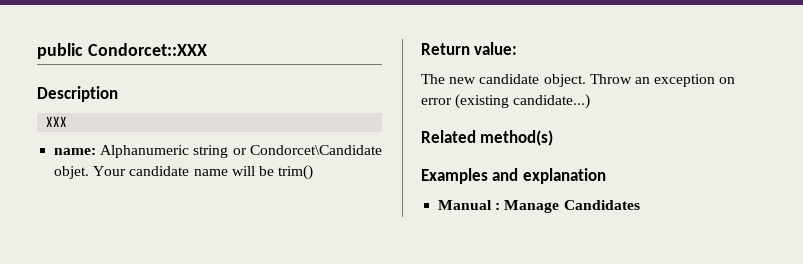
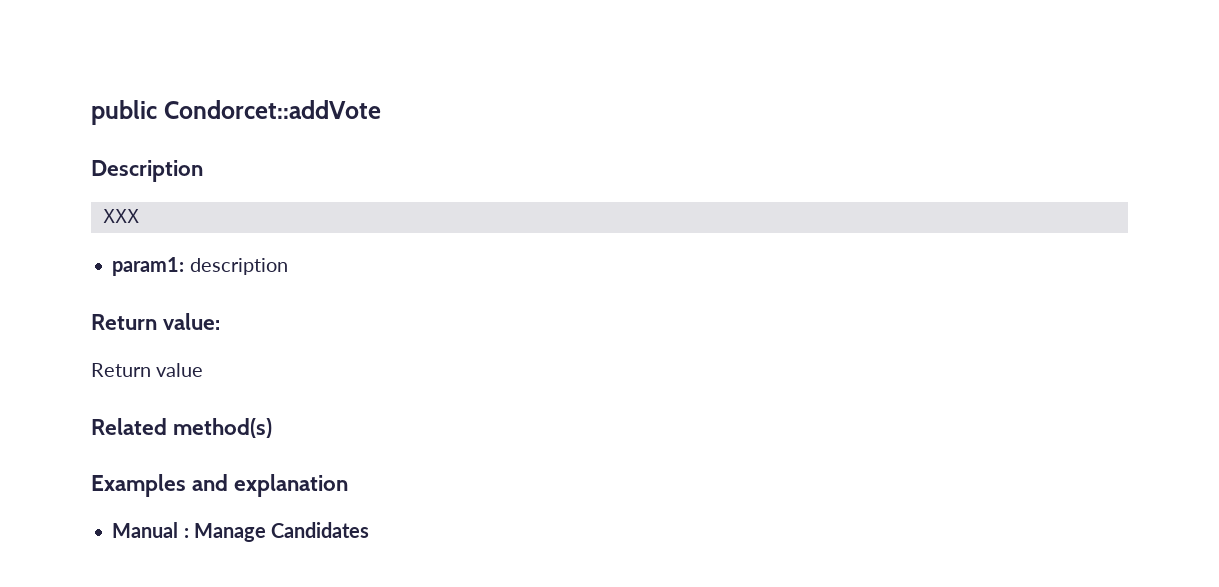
- public Condorcet::XXX
+ public Condorcet::addVote
- name: Alphanumeric string or Condorcet\Candidate objet. Your candidate name will be trim()
+ param1: description
  Return value:
- The new candidate object. Throw an exception on error (existing candidate...)
+ Return value

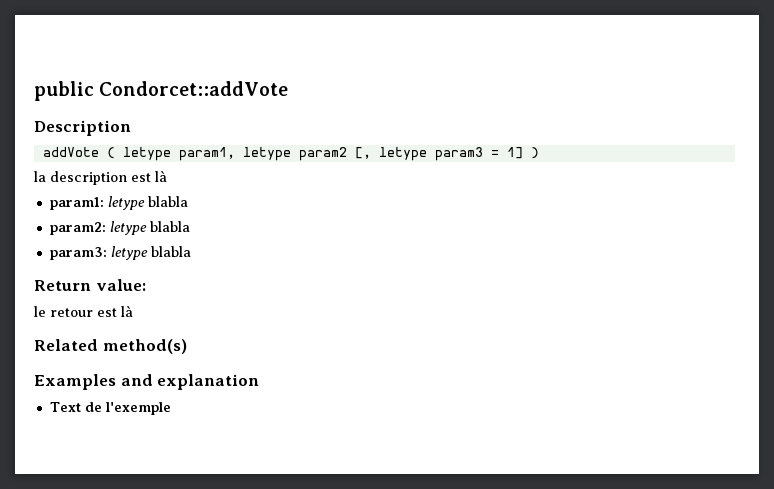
- XXX
- param1: description
+ addVote ( letype param1, letype param2 [, letype param3 = 1] )
+ la description est là
+ param1: letype blabla
+ param2: letype blabla
+ param3: letype blabla
  Return value:
- Return value
+ le retour est là
- Manual : Manage Candidates
+ Text de l'exemple

